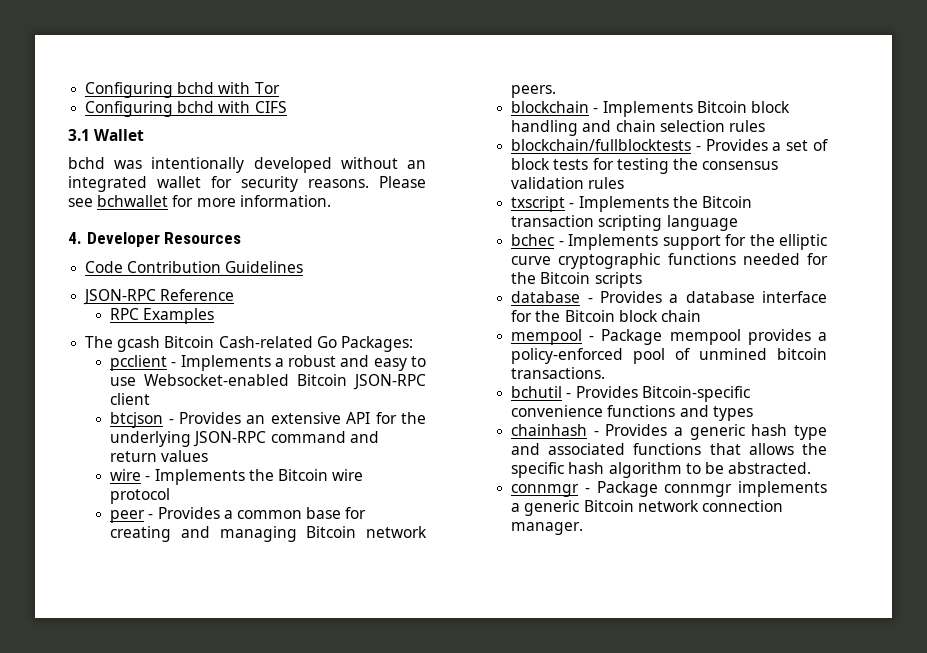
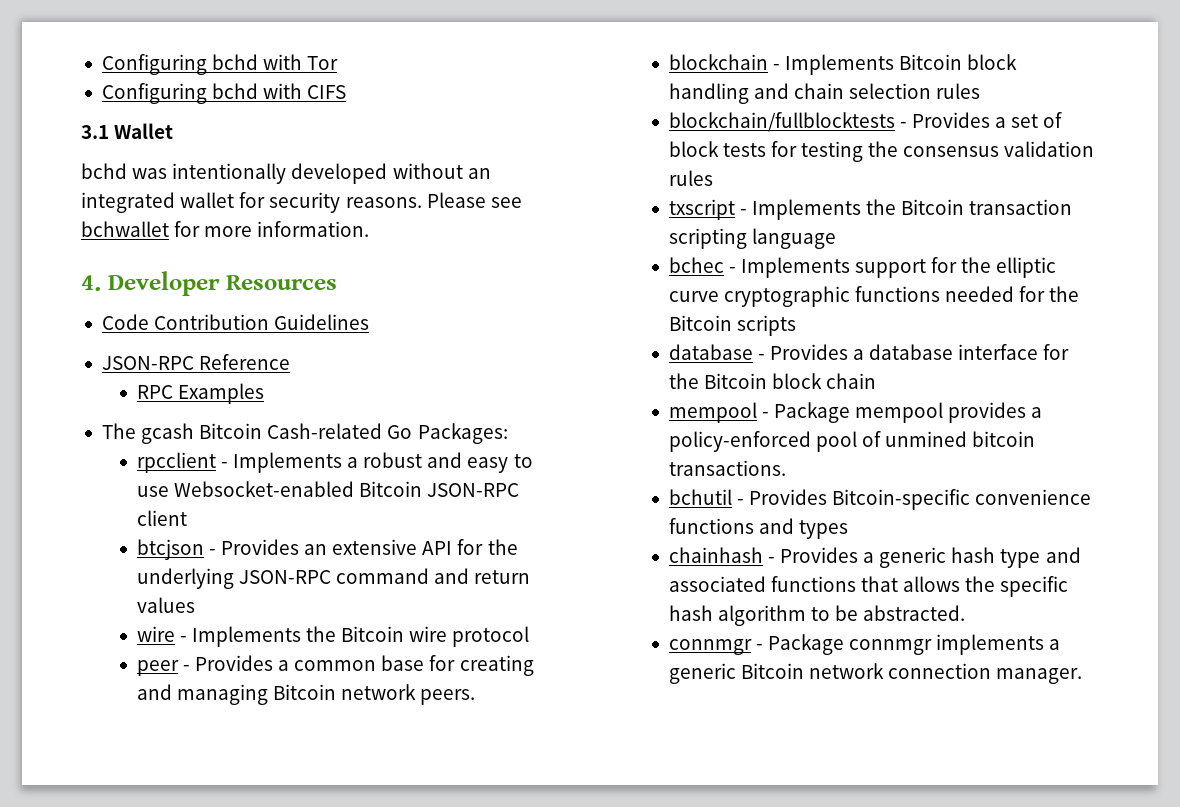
- pcclient - Implements a robust and easy to use Websocket-enabled Bitcoin JSON-RPC client
+ rpcclient - Implements a robust and easy to use Websocket-enabled Bitcoin JSON-RPC client

